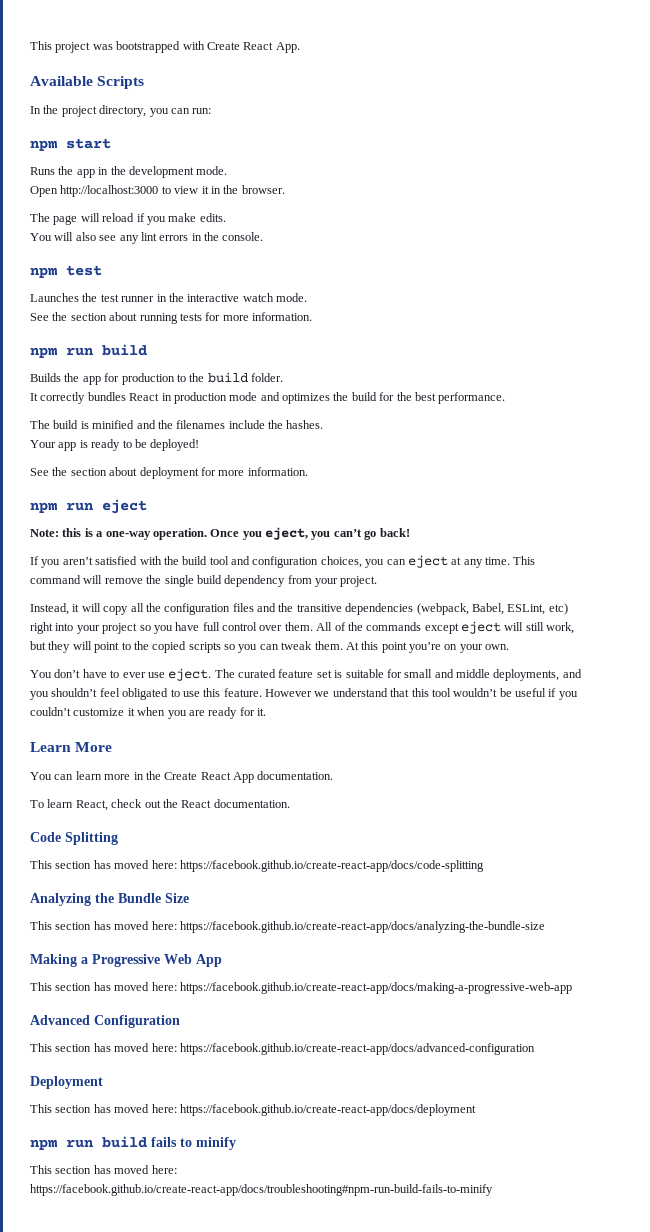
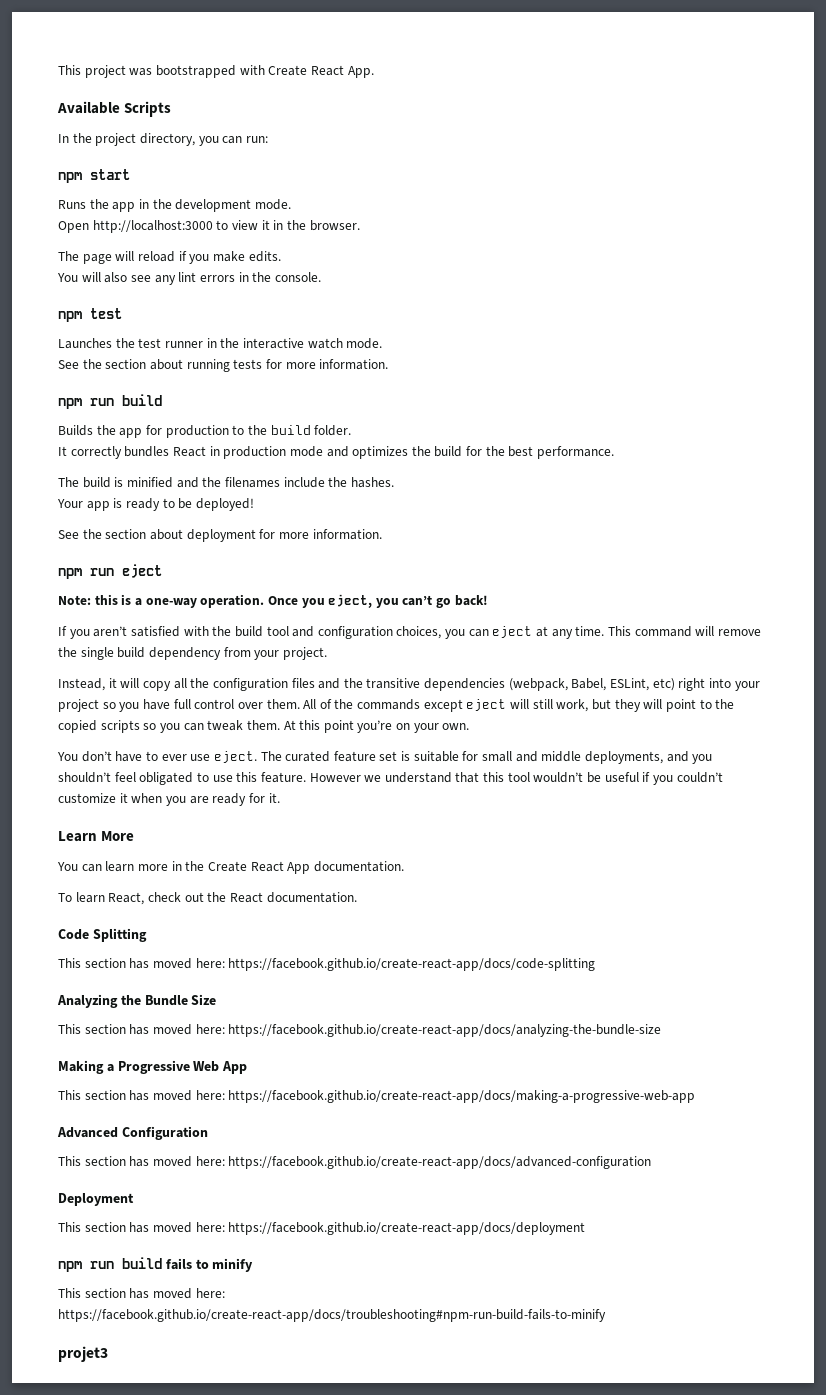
+ projet3

